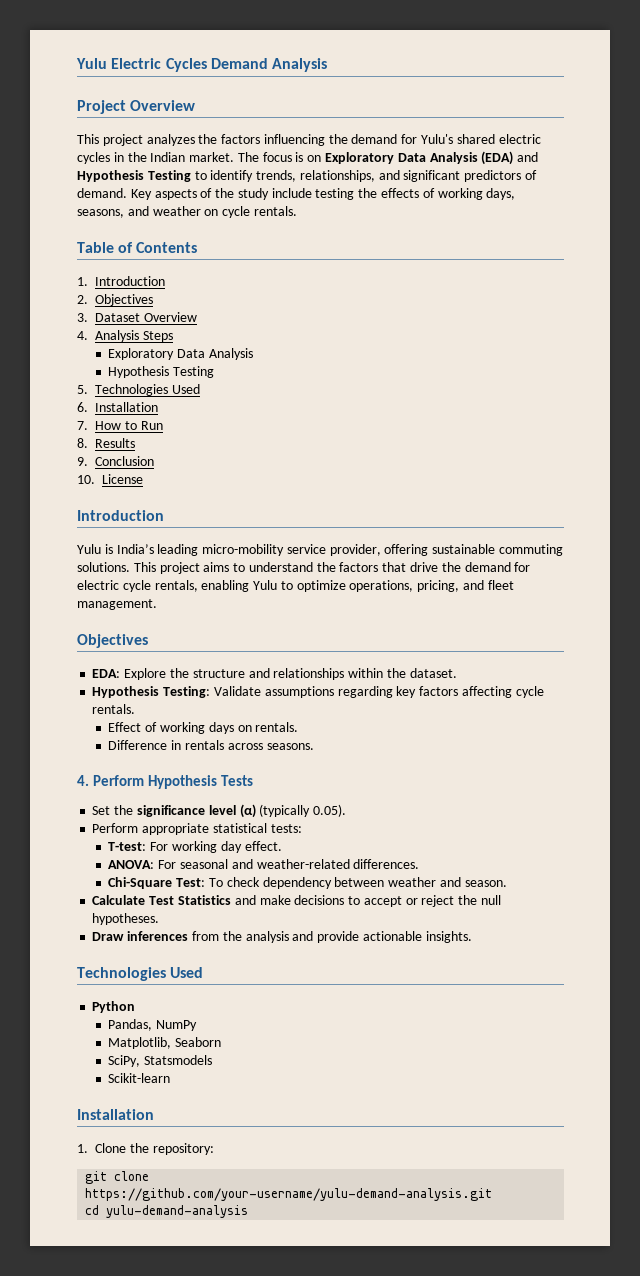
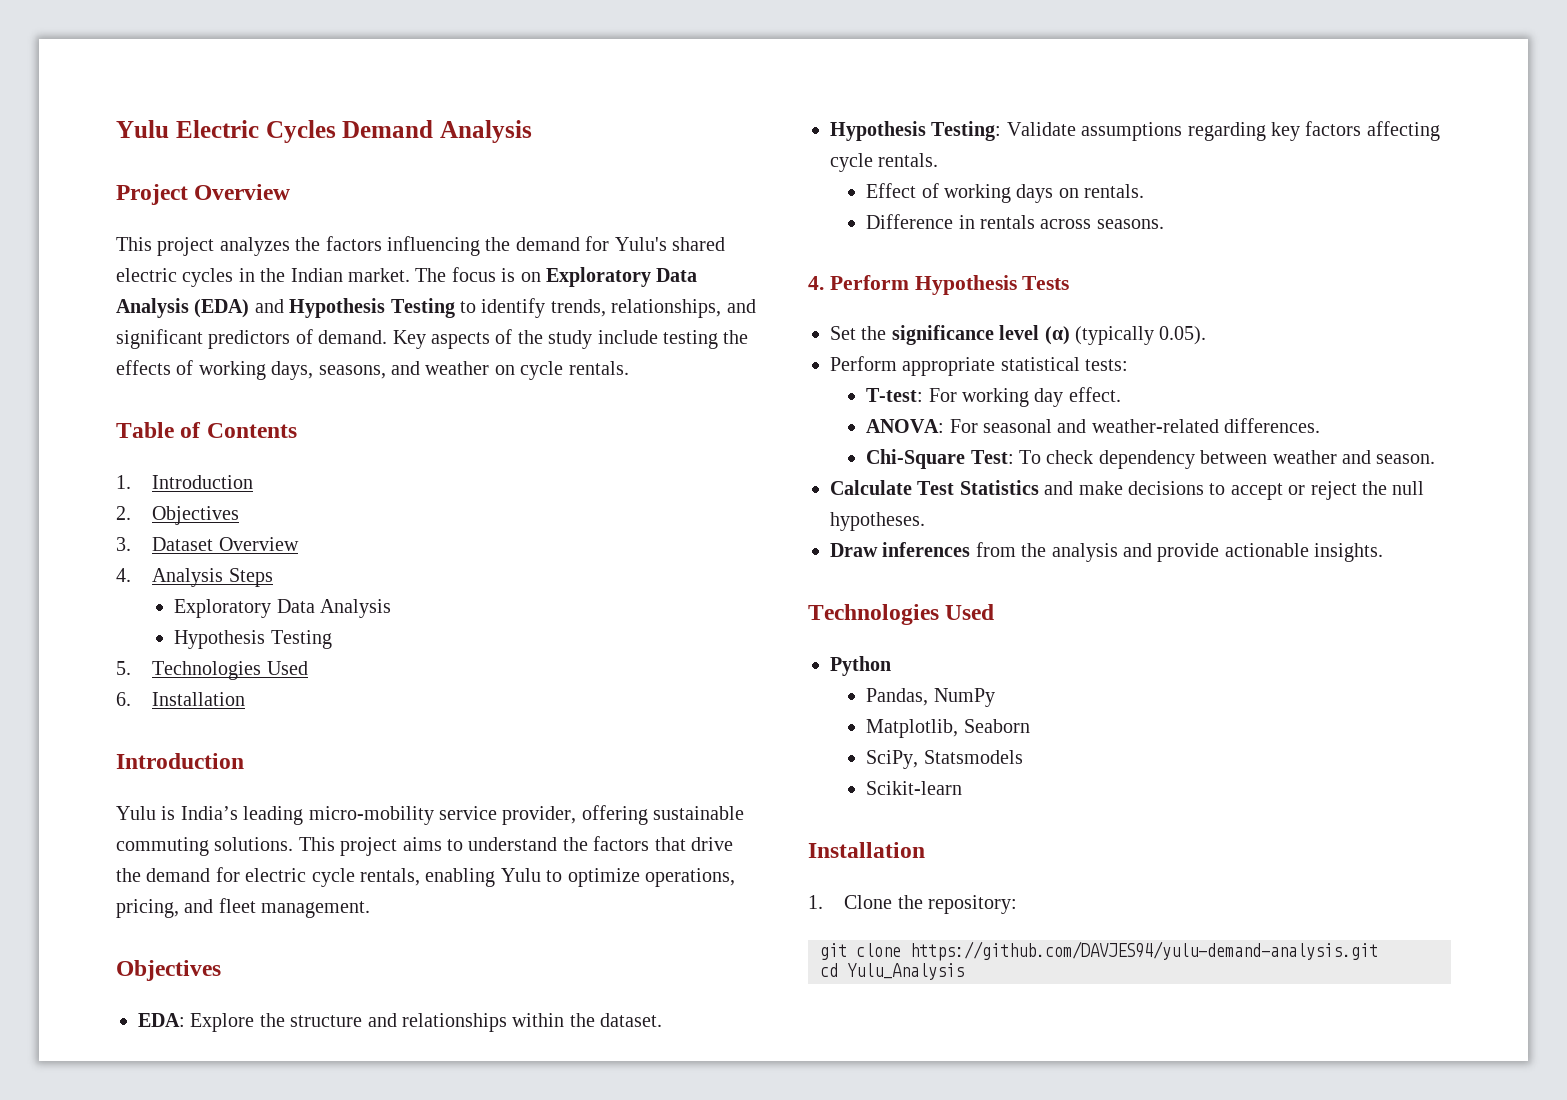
- 7. How to Run
- 8. Results
- 9. Conclusion
- 10. License
- git clone https://github.com/your-username/yulu-demand-analysis.git
+ git clone https://github.com/DAVJES94/yulu-demand-analysis.git
- cd yulu-demand-analysis
+ cd Yulu_Analysis

